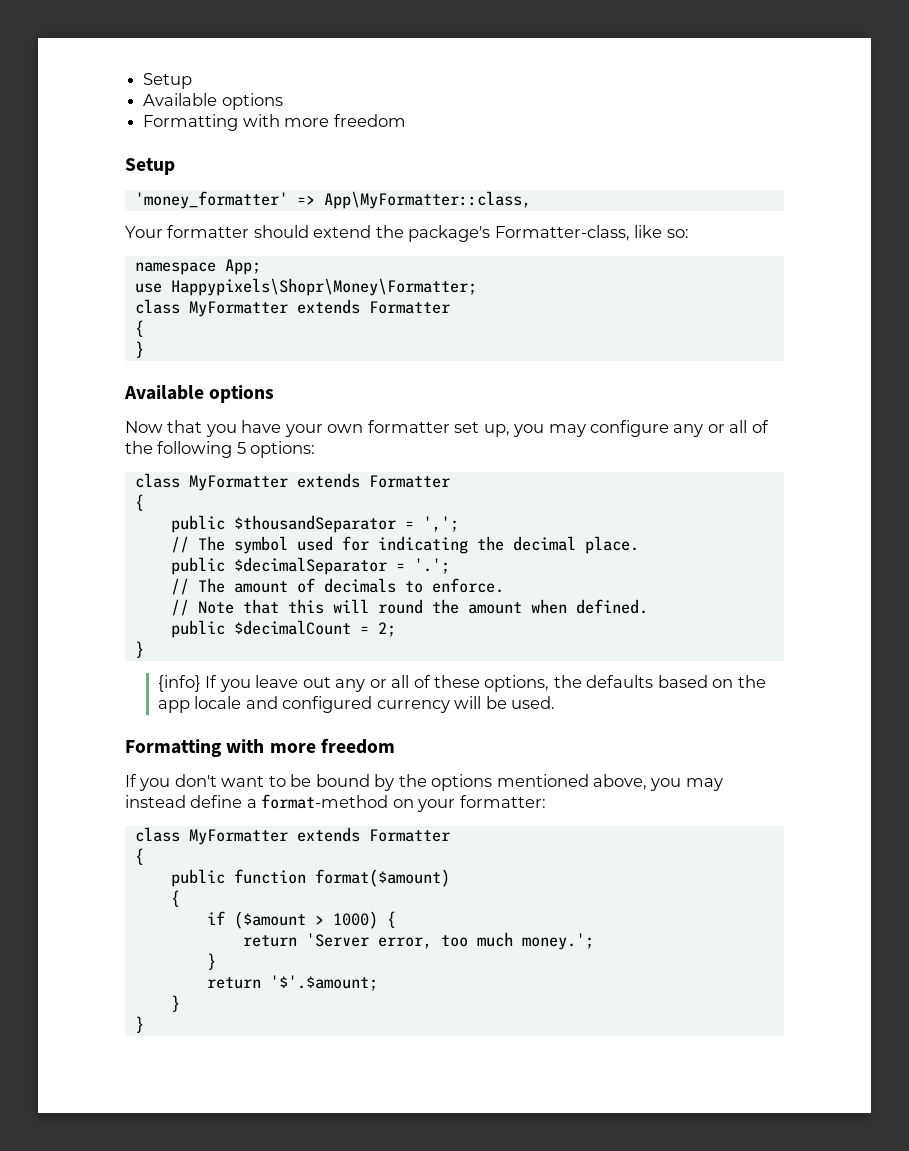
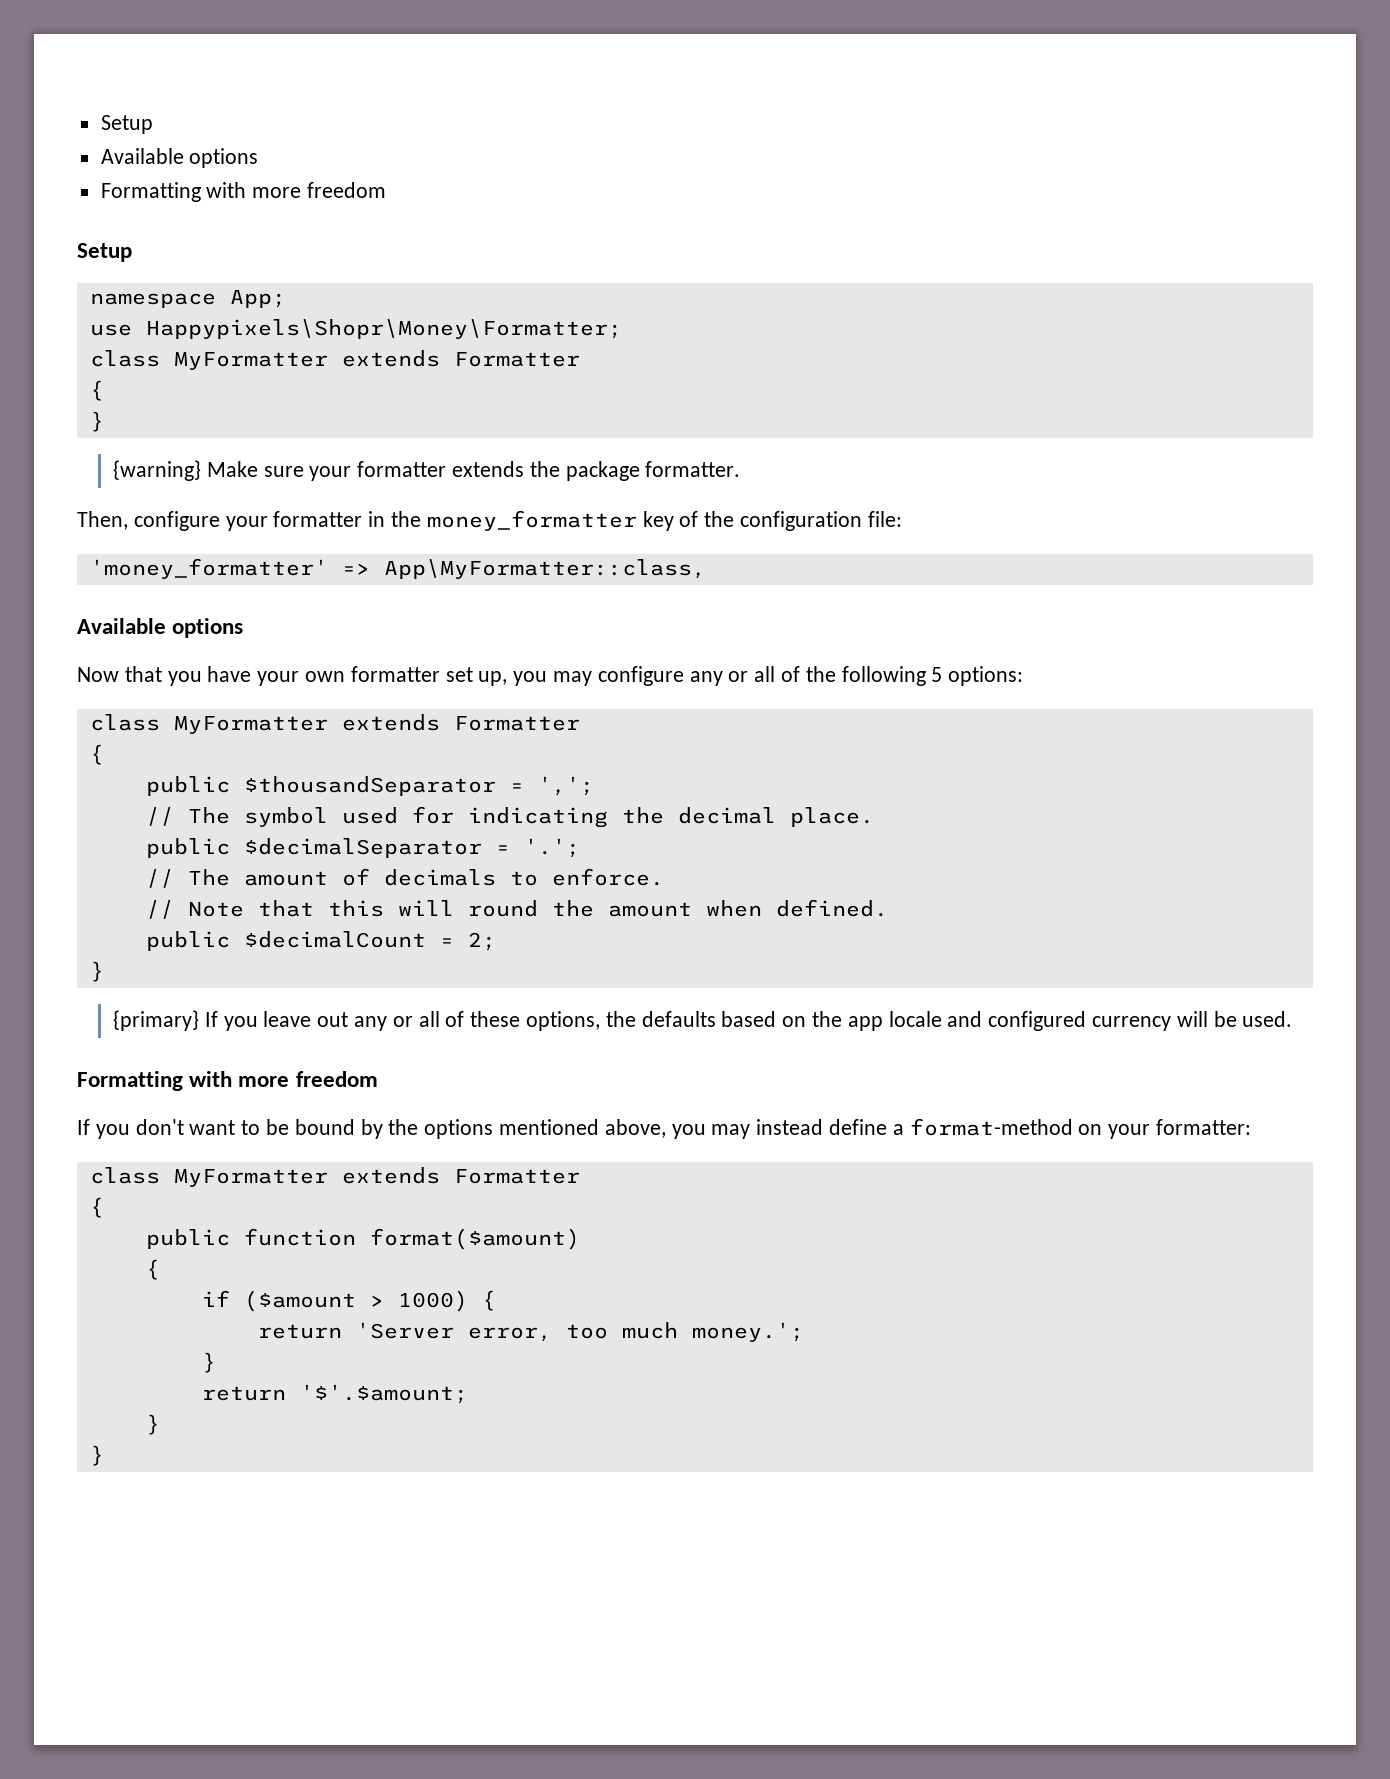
- 'money_formatter' => App\MyFormatter::class,
- Your formatter should extend the package's Formatter-class, like so:
+ {warning} Make sure your formatter extends the package formatter.
+ Then, configure your formatter in the money_formatter key of the configuration file:
+ 'money_formatter' => App\MyFormatter::class,
- {info} If you leave out any or all of these options, the defaults based on the app locale and configured currency will be used.
+ {primary} If you leave out any or all of these options, the defaults based on the app locale and configured currency will be used.

